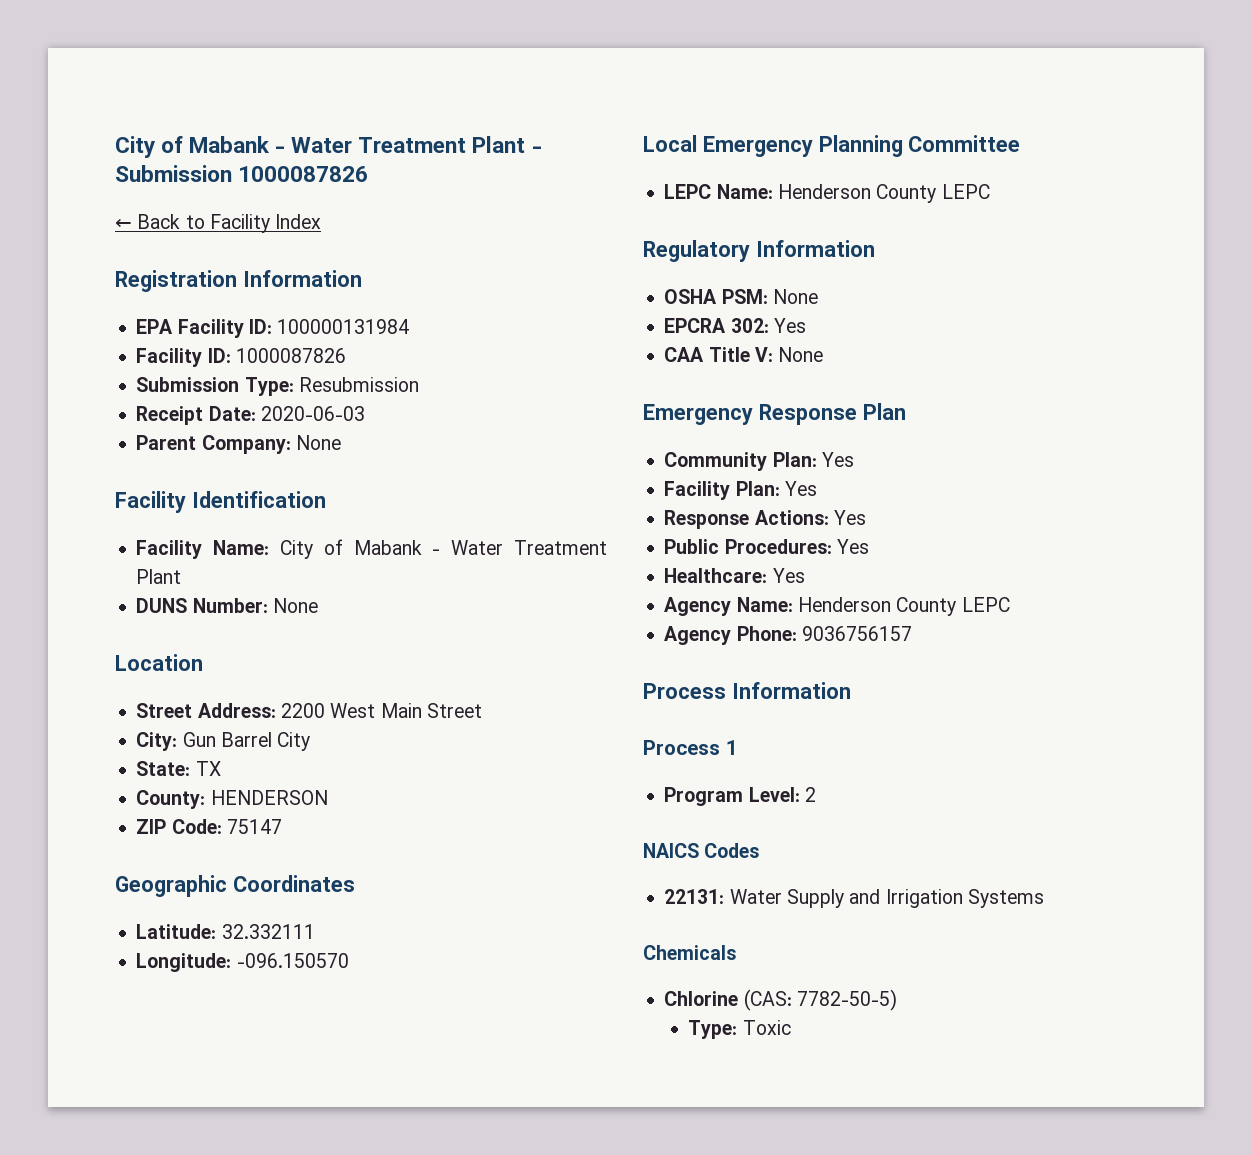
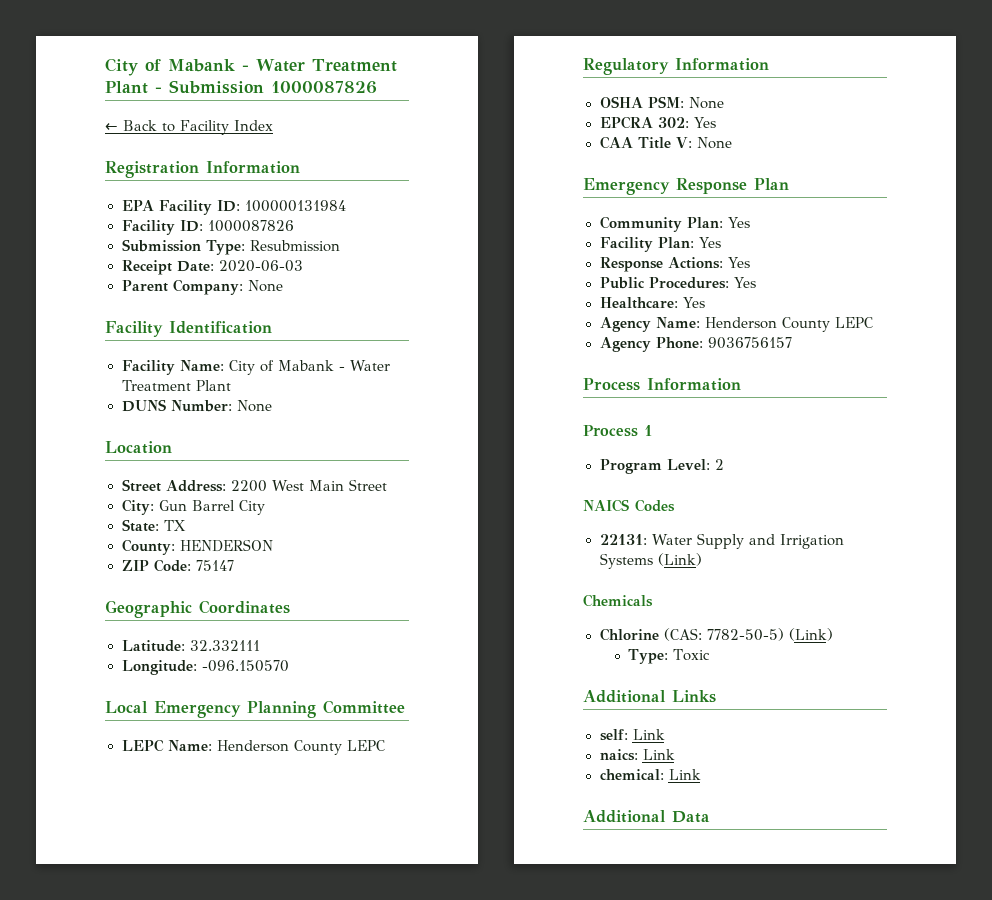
- 22131: Water Supply and Irrigation Systems
+ 22131: Water Supply and Irrigation Systems (Link)
- Chlorine (CAS: 7782-50-5)
+ Chlorine (CAS: 7782-50-5) (Link)
+ Additional Links
+ self: Link
+ naics: Link
+ chemical: Link
+ Additional Data

